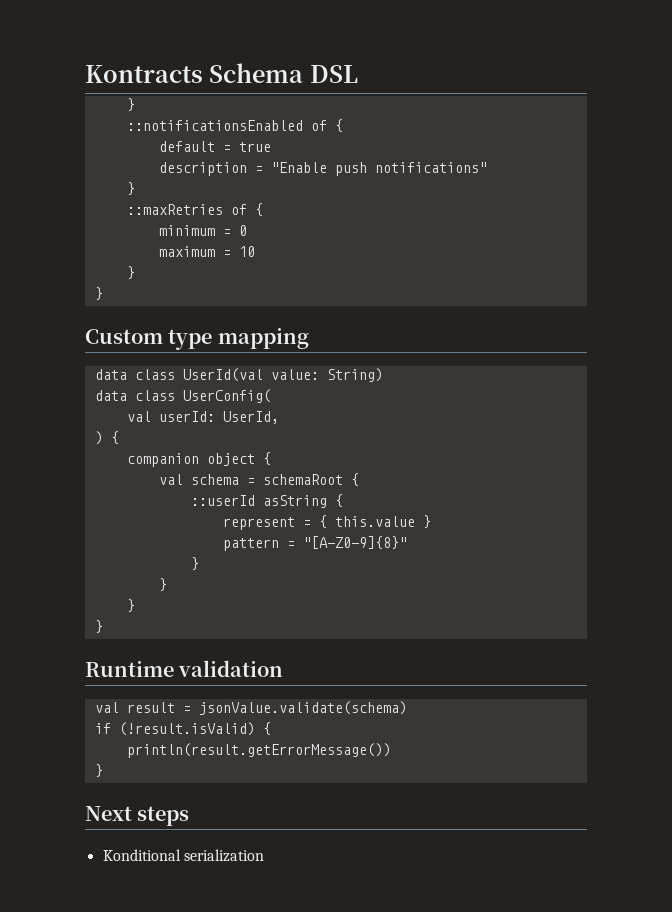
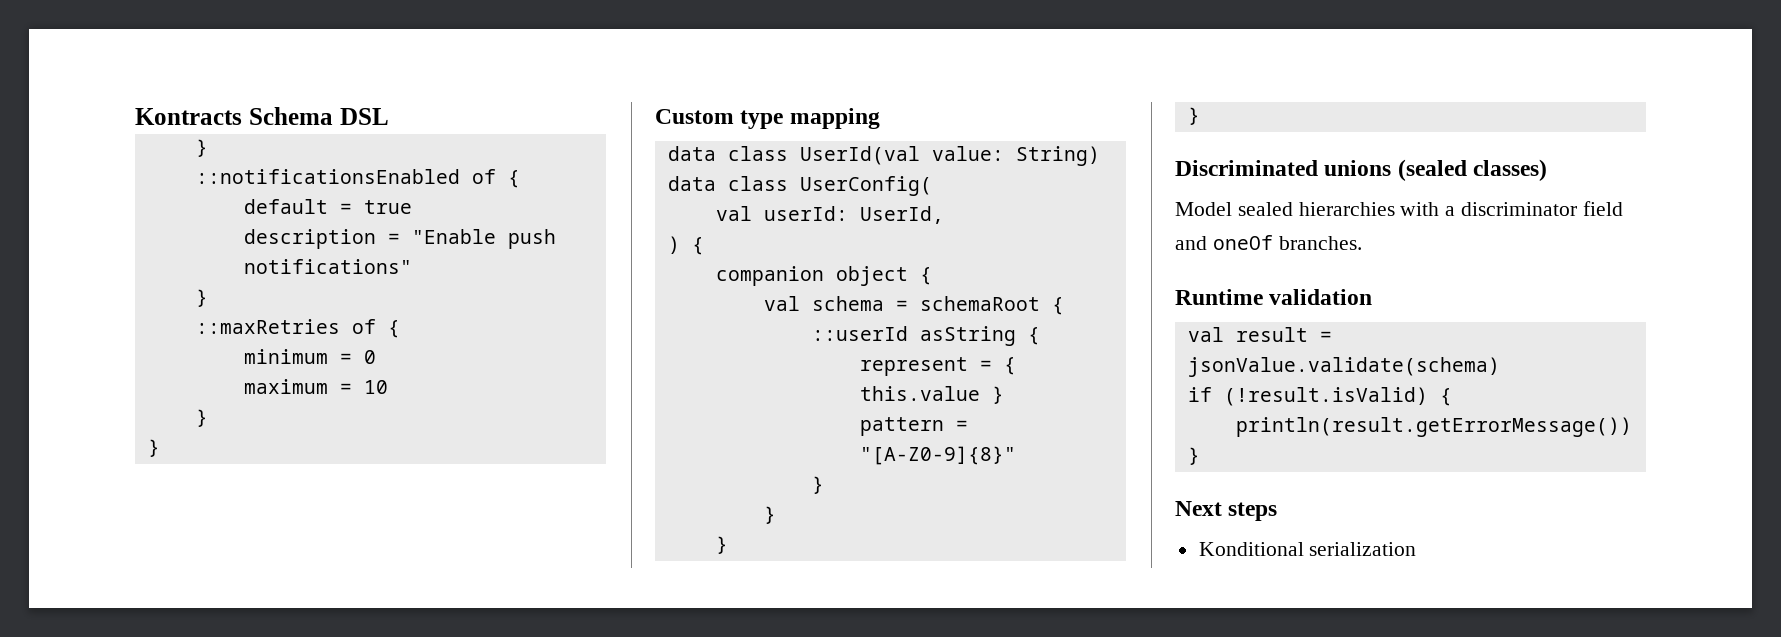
+ Discriminated unions (sealed classes)
+ Model sealed hierarchies with a discriminator field and oneOf branches.

